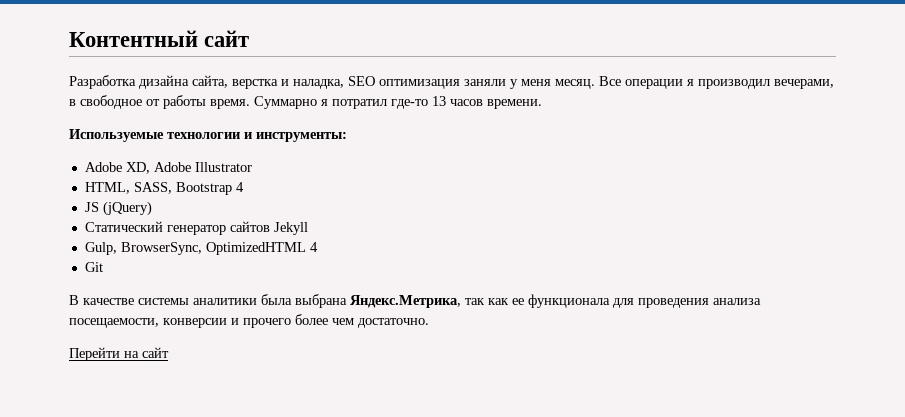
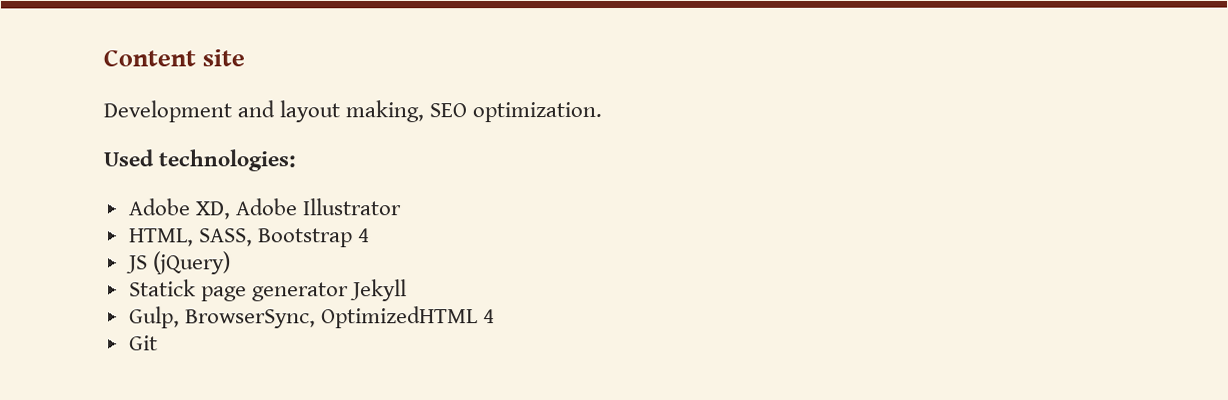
- Контентный сайт
- Разработка дизайна сайта, верстка и наладка, SEO оптимизация заняли у меня месяц. Все операции я производил вечерами, в свободное от работы время. Суммарно я потратил где-то 13 часов времени.
- Используемые технологии и инструменты:
+ Content site
+ Development and layout making, SEO optimization.
+ Used technologies:
- Статический генератор сайтов Jekyll
+ Statick page generator Jekyll
- В качестве системы аналитики была выбрана Яндекс.Метрика, так как ее функционала для проведения анализа посещаемости, конверсии и прочего более чем достаточно.
- Перейти на сайт

